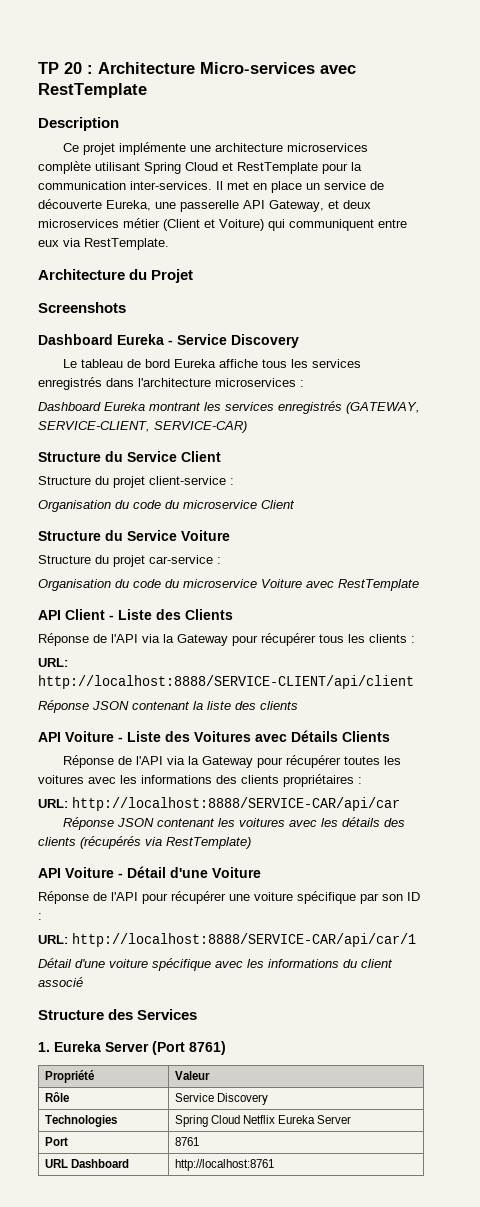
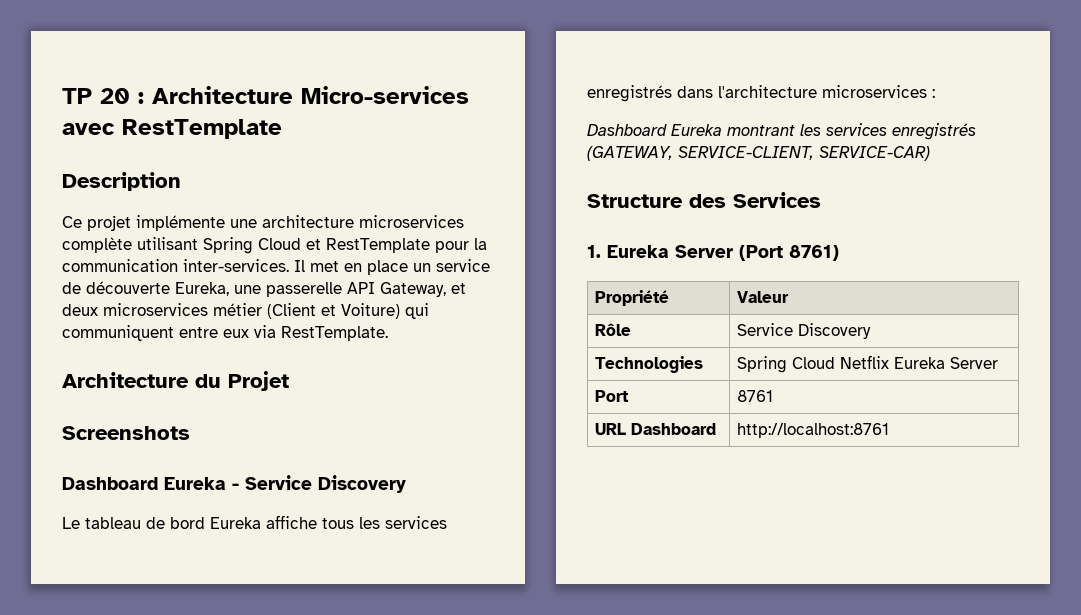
- Structure du Service Client
- Structure du projet client-service :
- Organisation du code du microservice Client
- Structure du Service Voiture
- Structure du projet car-service :
- Organisation du code du microservice Voiture avec RestTemplate
- API Client - Liste des Clients
- Réponse de l'API via la Gateway pour récupérer tous les clients :
- URL: http://localhost:8888/SERVICE-CLIENT/api/client
- Réponse JSON contenant la liste des clients
- API Voiture - Liste des Voitures avec Détails Clients
- Réponse de l'API via la Gateway pour récupérer toutes les voitures avec les informations des clients propriétaires :
- URL: http://localhost:8888/SERVICE-CAR/api/car
- Réponse JSON contenant les voitures avec les détails des clients (récupérés via RestTemplate)
- API Voiture - Détail d'une Voiture
- Réponse de l'API pour récupérer une voiture spécifique par son ID :
- URL: http://localhost:8888/SERVICE-CAR/api/car/1
- Détail d'une voiture spécifique avec les informations du client associé

